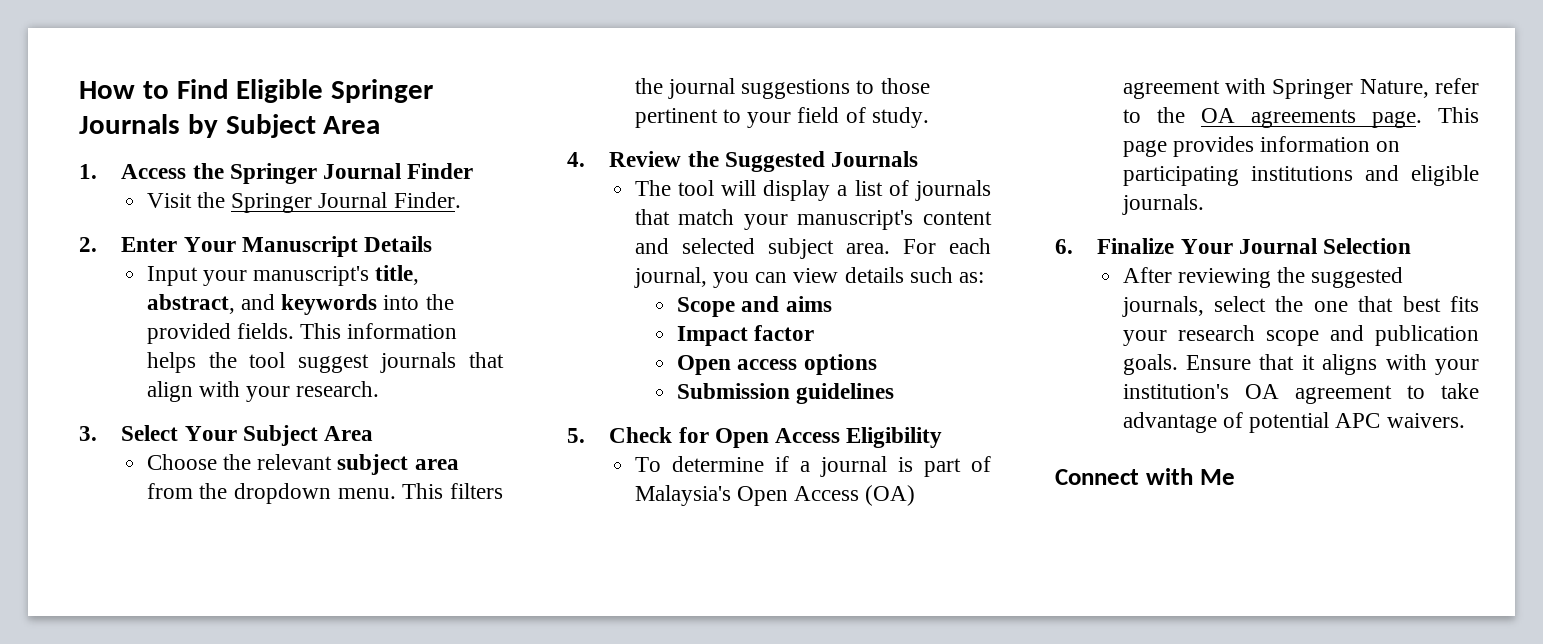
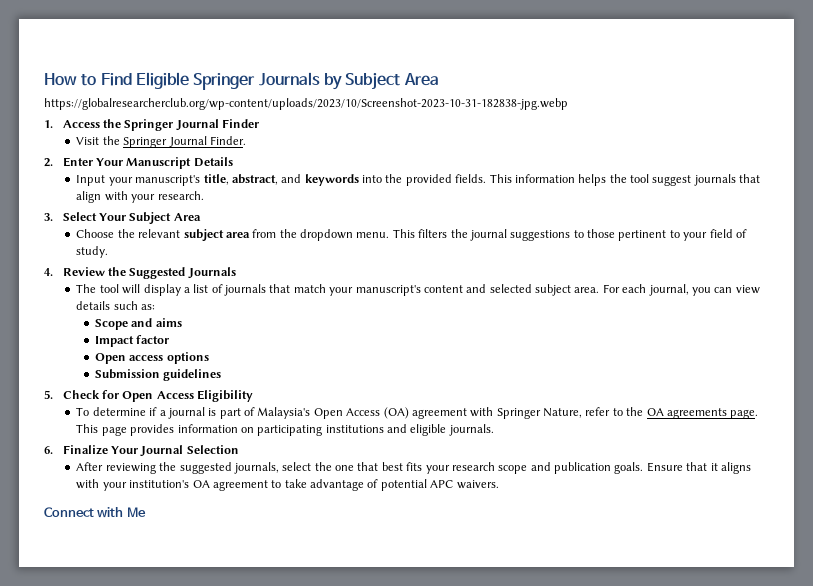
+ https://globalresearcherclub.org/wp-content/uploads/2023/10/Screenshot-2023-10-31-182838-jpg.webp

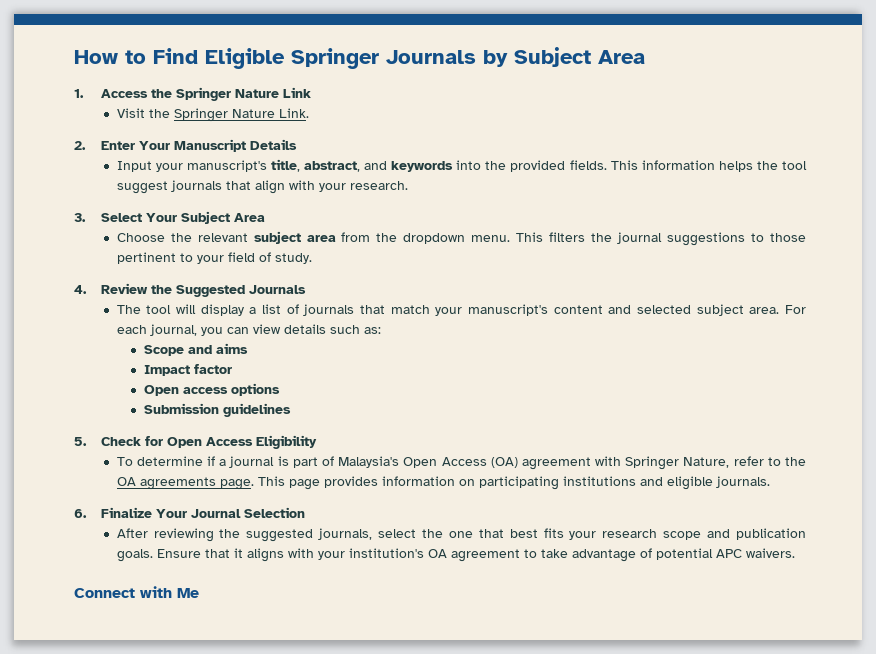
- https://globalresearcherclub.org/wp-content/uploads/2023/10/Screenshot-2023-10-31-182838-jpg.webp
- 1. Access the Springer Journal Finder
+ 1. Access the Springer Nature Link
- Visit the Springer Journal Finder.
+ Visit the Springer Nature Link.

